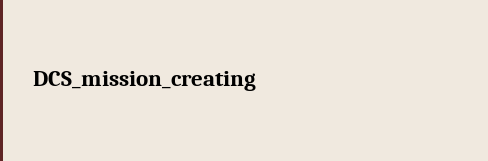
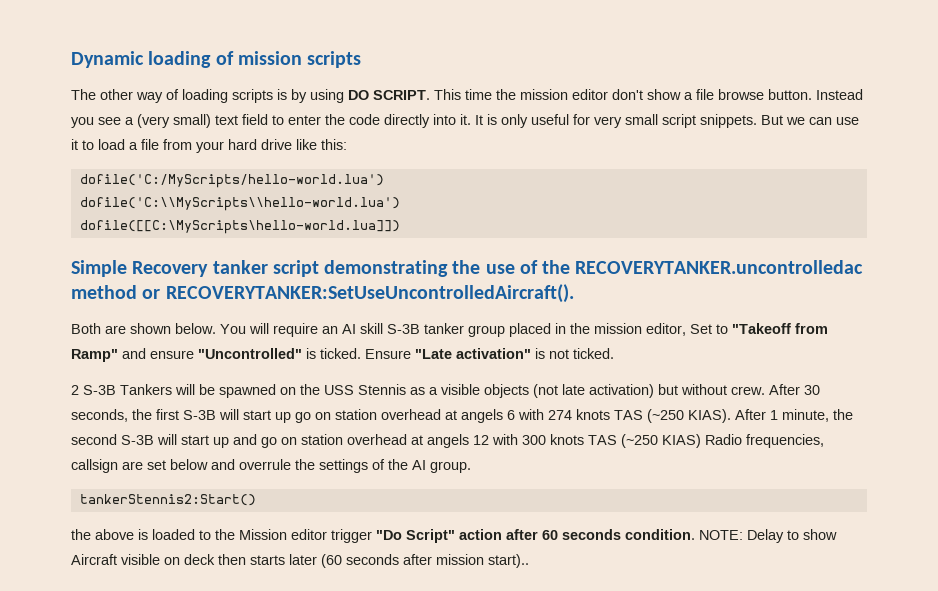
- DCS_mission_creating
+ Dynamic loading of mission scripts
+ The other way of loading scripts is by using DO SCRIPT. This time the mission editor don't show a file browse button. Instead you see a (very small) text field to enter the code directly into it. It is only useful for very small script snippets. But we can use it to load a file from your hard drive like this:
+ dofile('C:/MyScripts/hello-world.lua')
+ dofile('C:\\MyScripts\\hello-world.lua')
+ dofile([[C:\MyScripts\hello-world.lua]])
+ Simple Recovery tanker script demonstrating the use of the RECOVERYTANKER.uncontrolledac method or RECOVERYTANKER:SetUseUncontrolledAircraft().
+ Both are shown below. You will require an AI skill S-3B tanker group placed in the mission editor, Set to "Takeoff from Ramp" and ensure "Uncontrolled" is ticked. Ensure "Late activation" is not ticked.
+ 2 S-3B Tankers will be spawned on the USS Stennis as a visible objects (not late activation) but without crew. After 30 seconds, the first S-3B will start up go on station overhead at angels 6 with 274 knots TAS (~250 KIAS). After 1 minute, the second S-3B will start up and go on station overhead at angels 12 with 300 knots TAS (~250 KIAS) Radio frequencies, callsign are set below and overrule the settings of the AI group.
+ tankerStennis2:Start()
+ the above is loaded to the Mission editor trigger "Do Script" action after 60 seconds condition. NOTE: Delay to show Aircraft visible on deck then starts later (60 seconds after mission start)..

